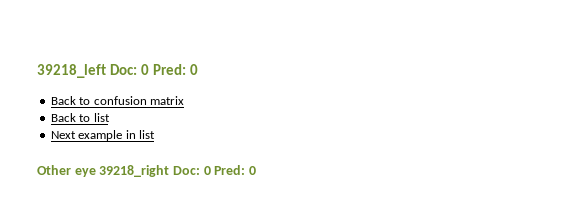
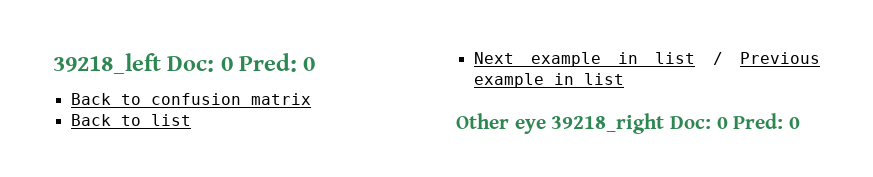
- Next example in list
+ Next example in list / Previous example in list

